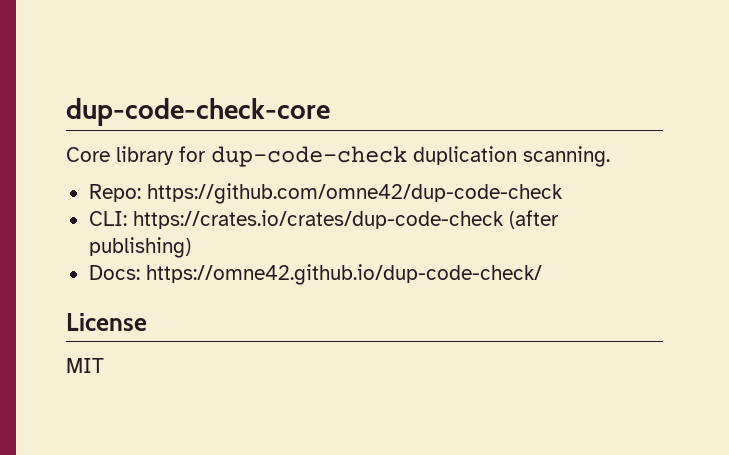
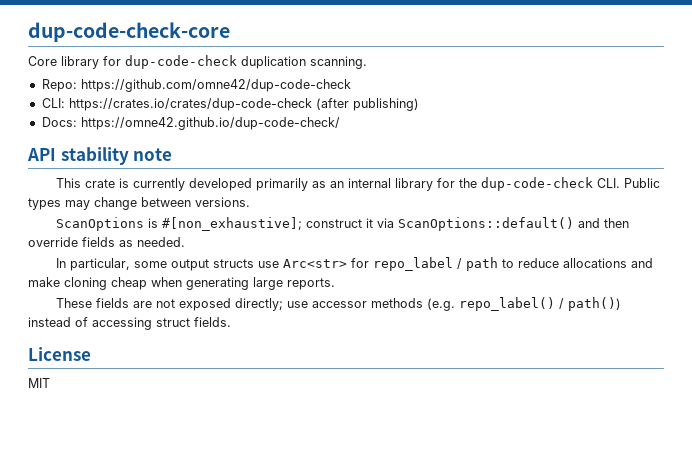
+ API stability note
+ This crate is currently developed primarily as an internal library for the dup-code-check CLI. Public types may change between versions.
+ ScanOptions is #[non_exhaustive]; construct it via ScanOptions::default() and then override fields as needed.
+ In particular, some output structs use Arc<str> for repo_label / path to reduce allocations and make cloning cheap when generating large reports.
+ These fields are not exposed directly; use accessor methods (e.g. repo_label() / path()) instead of accessing struct fields.

